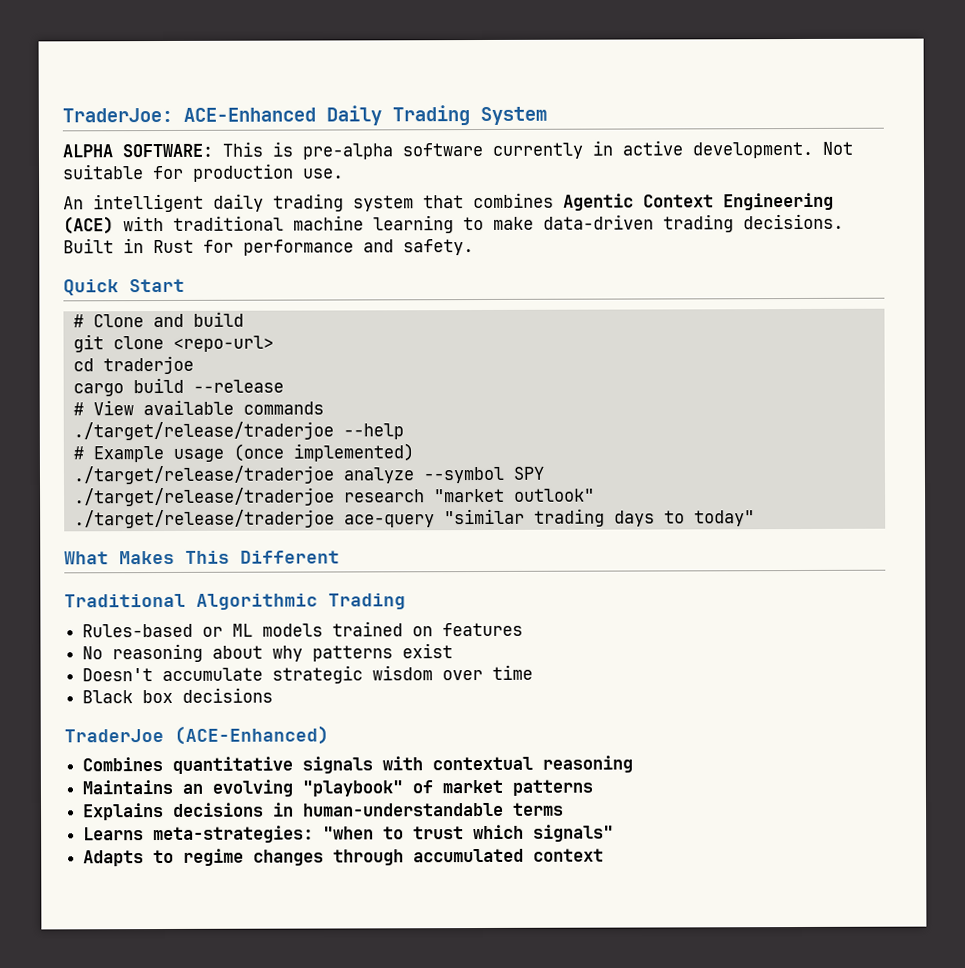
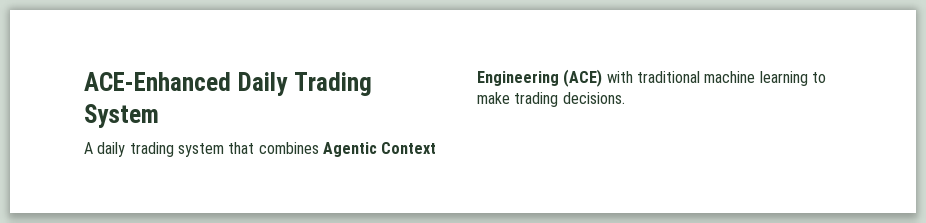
- TraderJoe: ACE-Enhanced Daily Trading System
+ ACE-Enhanced Daily Trading System
- ALPHA SOFTWARE: This is pre-alpha software currently in active development. Not suitable for production use.
- An intelligent daily trading system that combines Agentic Context Engineering (ACE) with traditional machine learning to make data-driven trading decisions. Built in Rust for performance and safety.
- Quick Start
- # Clone and build
- git clone <repo-url>
- cd traderjoe
- cargo build --release
- # View available commands
- ./target/release/traderjoe --help
- # Example usage (once implemented)
- ./target/release/traderjoe analyze --symbol SPY
- ./target/release/traderjoe research "market outlook"
- ./target/release/traderjoe ace-query "similar trading days to today"
- What Makes This Different
- Traditional Algorithmic Trading
- Rules-based or ML models trained on features
- No reasoning about why patterns exist
- Doesn't accumulate strategic wisdom over time
- Black box decisions
- TraderJoe (ACE-Enhanced)
- Combines quantitative signals with contextual reasoning
- Maintains an evolving "playbook" of market patterns
- Explains decisions in human-understandable terms
- Learns meta-strategies: "when to trust which signals"
- Adapts to regime changes through accumulated context
+ A daily trading system that combines Agentic Context Engineering (ACE) with traditional machine learning to make trading decisions.

